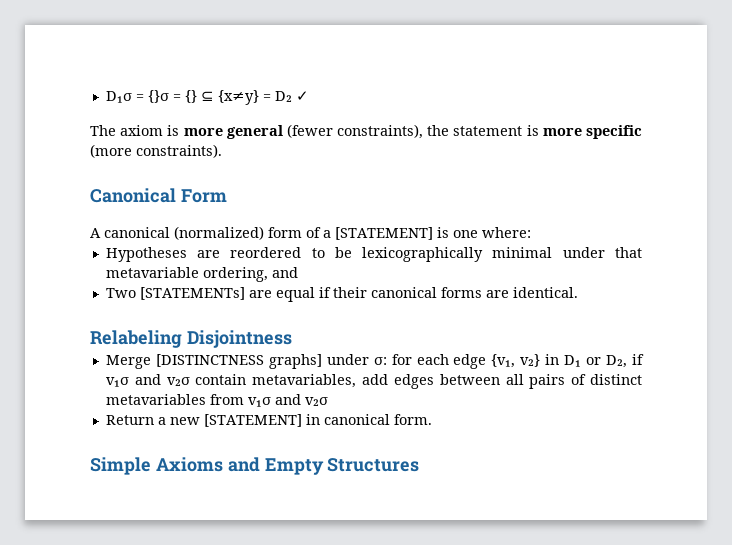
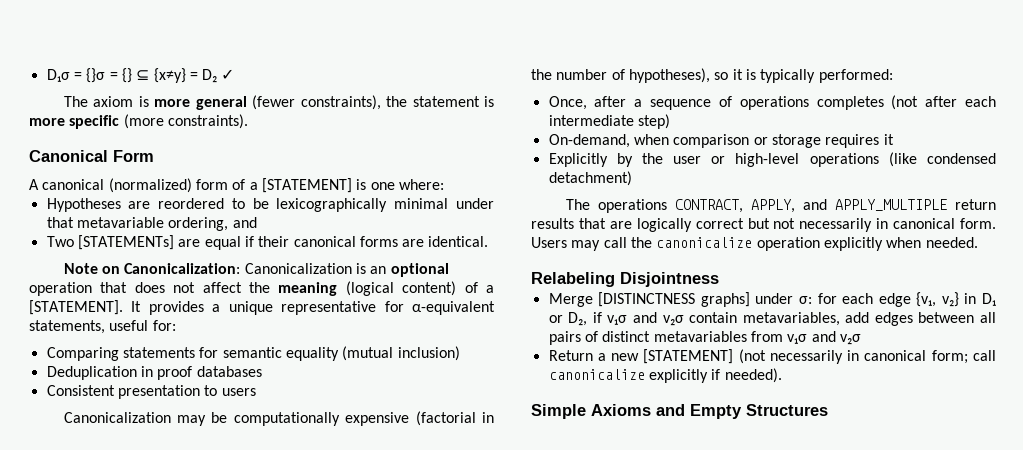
+ Note on Canonicalization: Canonicalization is an optional operation that does not affect the meaning (logical content) of a [STATEMENT]. It provides a unique representative for α-equivalent statements, useful for:
+ Comparing statements for semantic equality (mutual inclusion)
+ Deduplication in proof databases
+ Consistent presentation to users
+ Canonicalization may be computationally expensive (factorial in the number of hypotheses), so it is typically performed:
+ Once, after a sequence of operations completes (not after each intermediate step)
+ On-demand, when comparison or storage requires it
+ Explicitly by the user or high-level operations (like condensed detachment)
+ The operations CONTRACT, APPLY, and APPLY_MULTIPLE return results that are logically correct but not necessarily in canonical form. Users may call the canonicalize operation explicitly when needed.
- Return a new [STATEMENT] in canonical form.
+ Return a new [STATEMENT] (not necessarily in canonical form; call canonicalize explicitly if needed).

